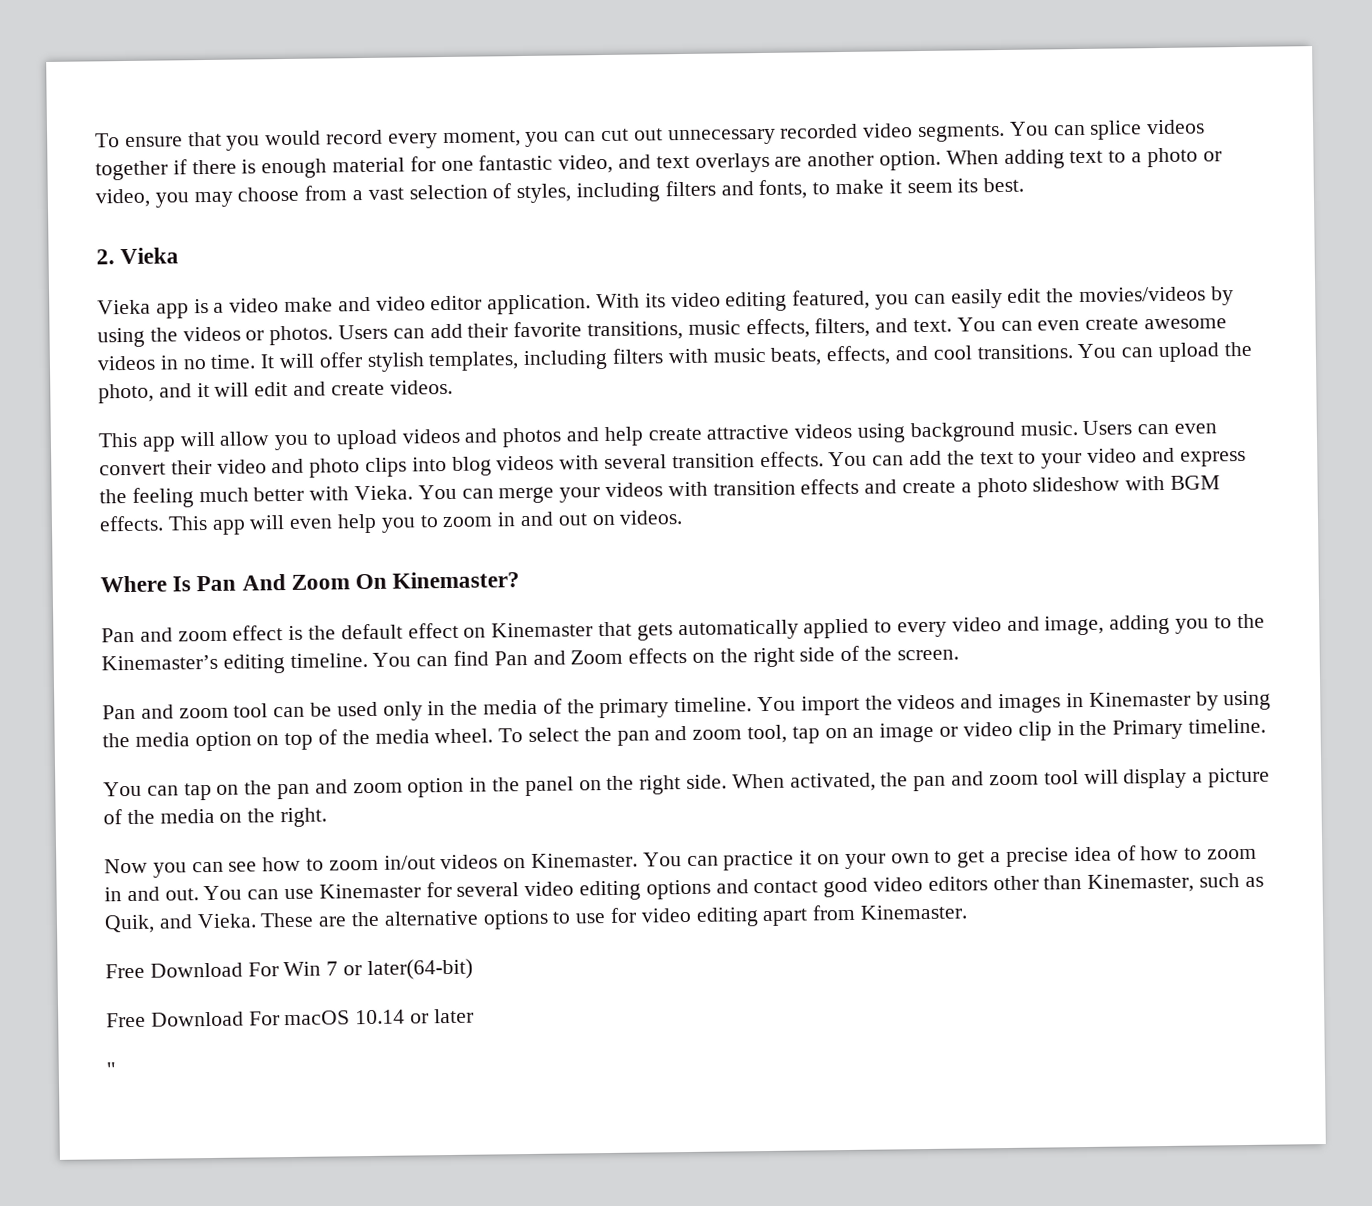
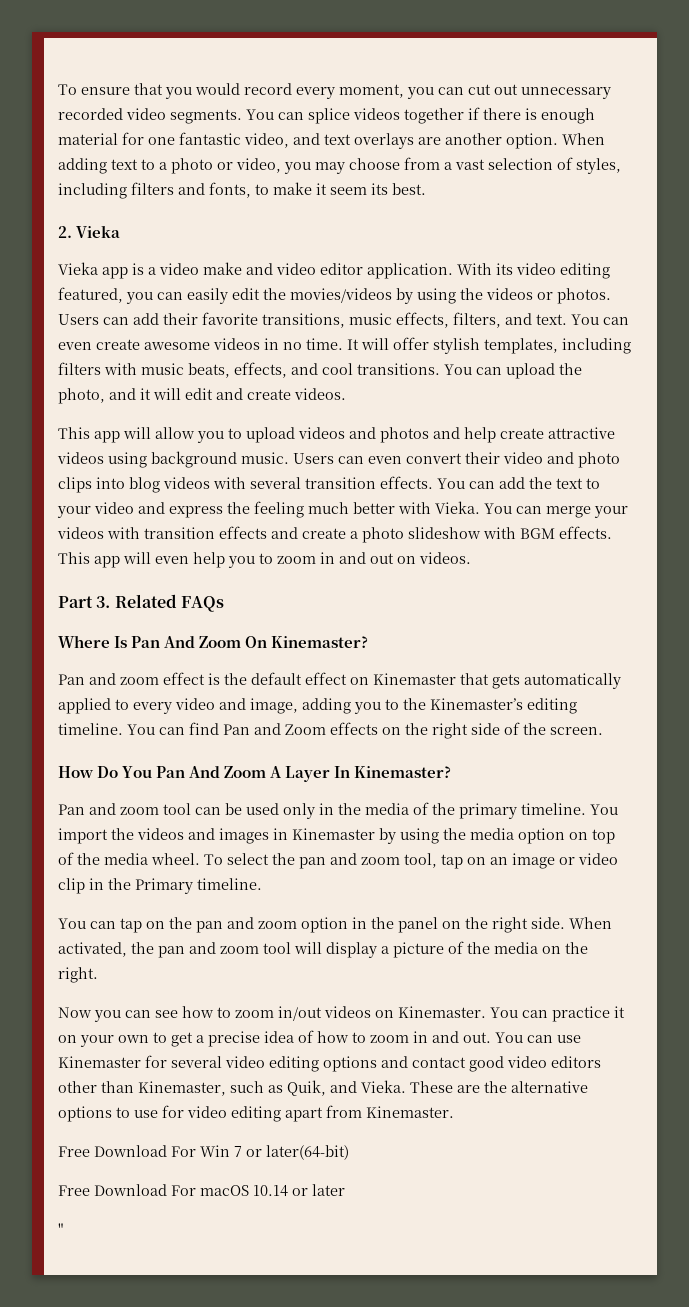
+ Part 3. Related FAQs
+ How Do You Pan And Zoom A Layer In Kinemaster?

